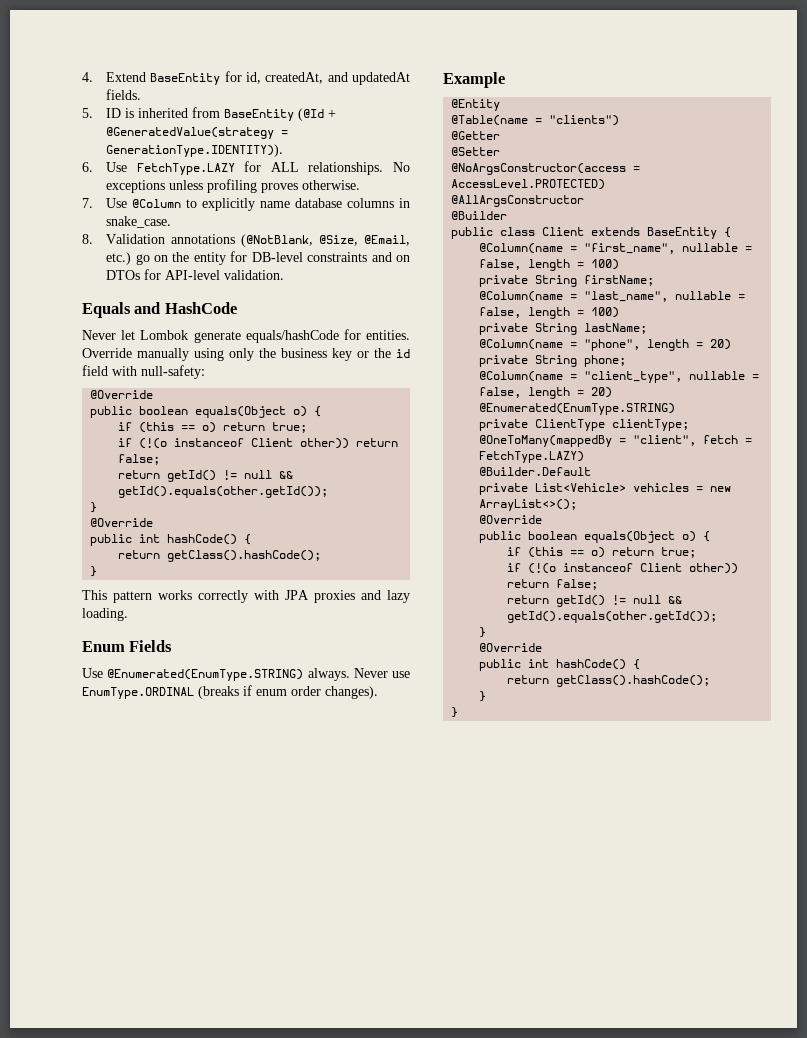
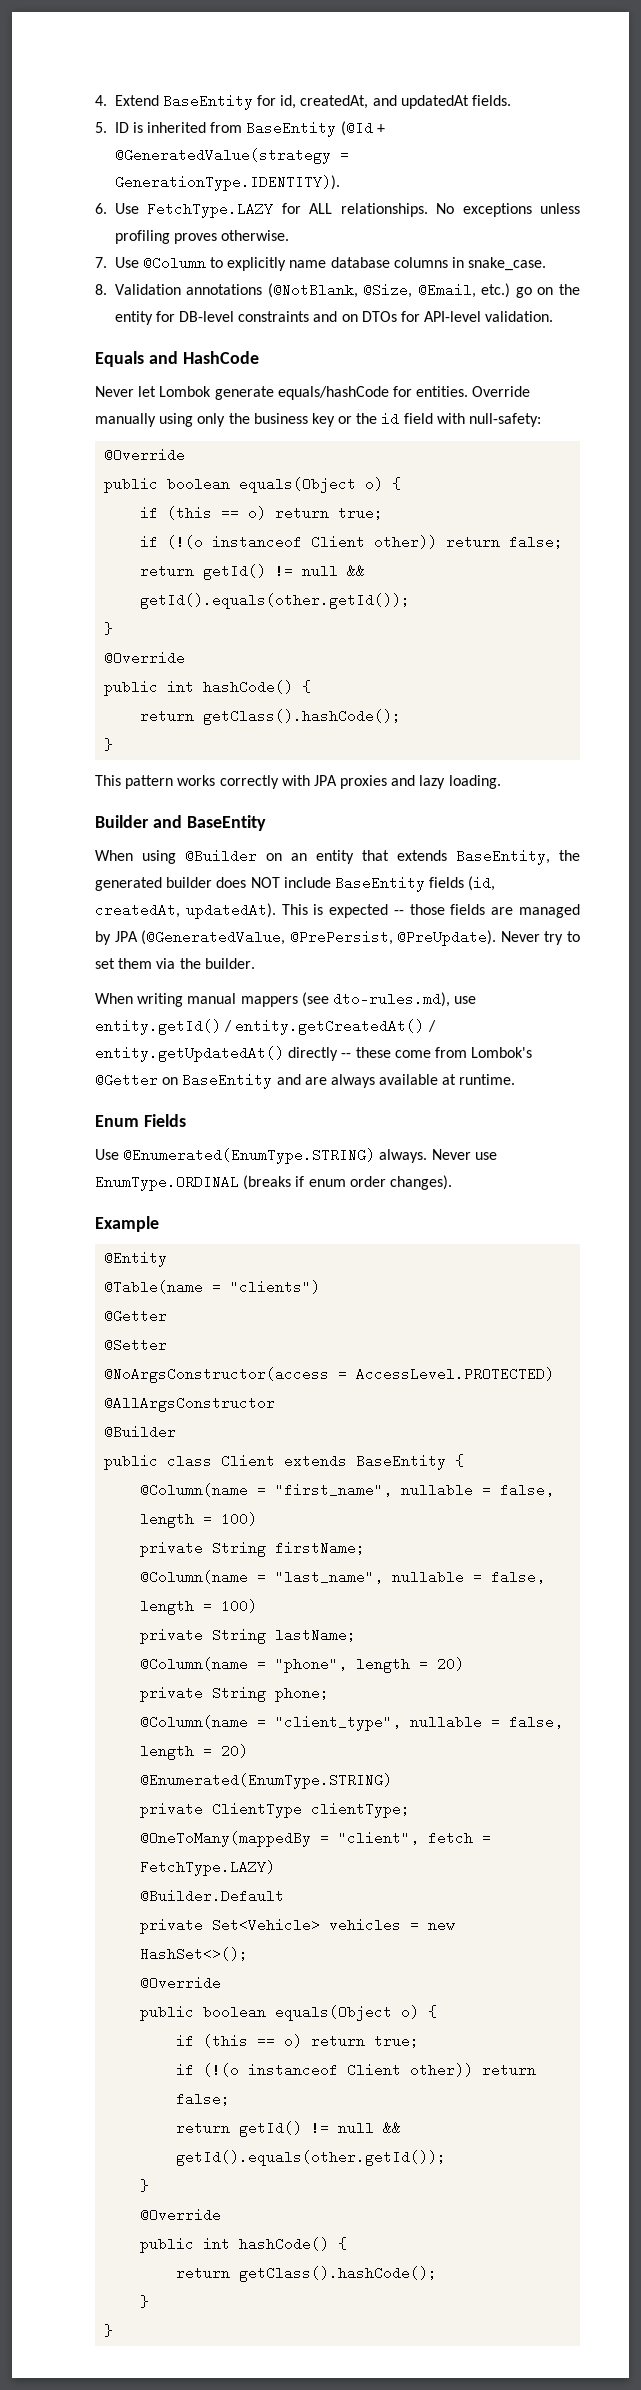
+ Builder and BaseEntity
+ When using @Builder on an entity that extends BaseEntity, the generated builder does NOT include BaseEntity fields (id, createdAt, updatedAt). This is expected -- those fields are managed by JPA (@GeneratedValue, @PrePersist, @PreUpdate). Never try to set them via the builder.
+ When writing manual mappers (see dto-rules.md), use entity.getId() / entity.getCreatedAt() / entity.getUpdatedAt() directly -- these come from Lombok's @Getter on BaseEntity and are always available at runtime.
- private List<Vehicle> vehicles = new ArrayList<>();
+ private Set<Vehicle> vehicles = new HashSet<>();

